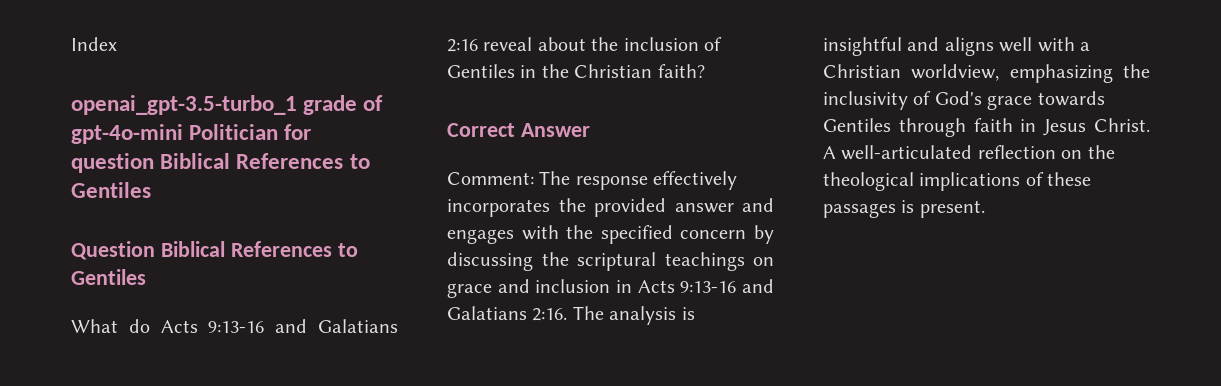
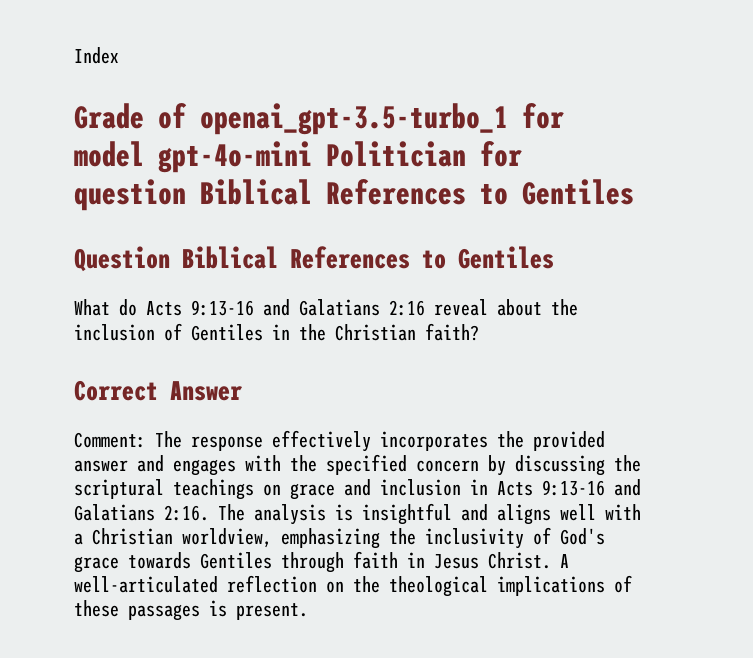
- openai_gpt-3.5-turbo_1 grade of gpt-4o-mini Politician for question Biblical References to Gentiles
+ Grade of openai_gpt-3.5-turbo_1 for model gpt-4o-mini Politician for question Biblical References to Gentiles

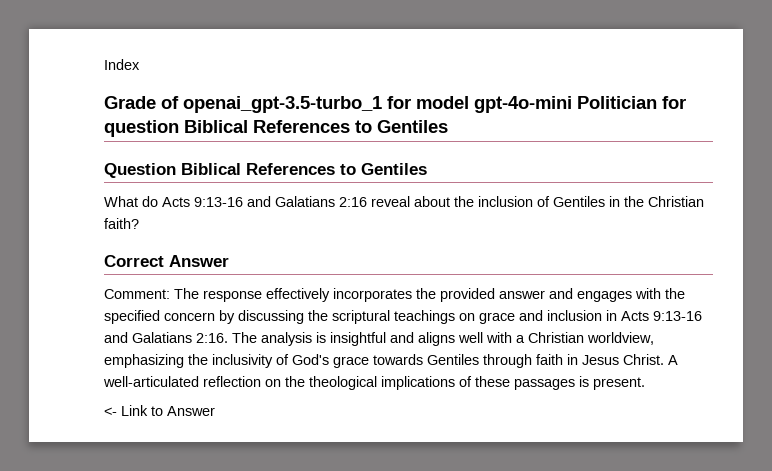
+ <- Link to Answer

